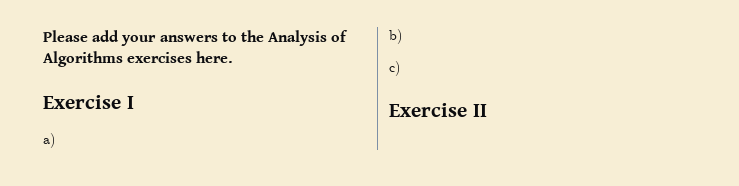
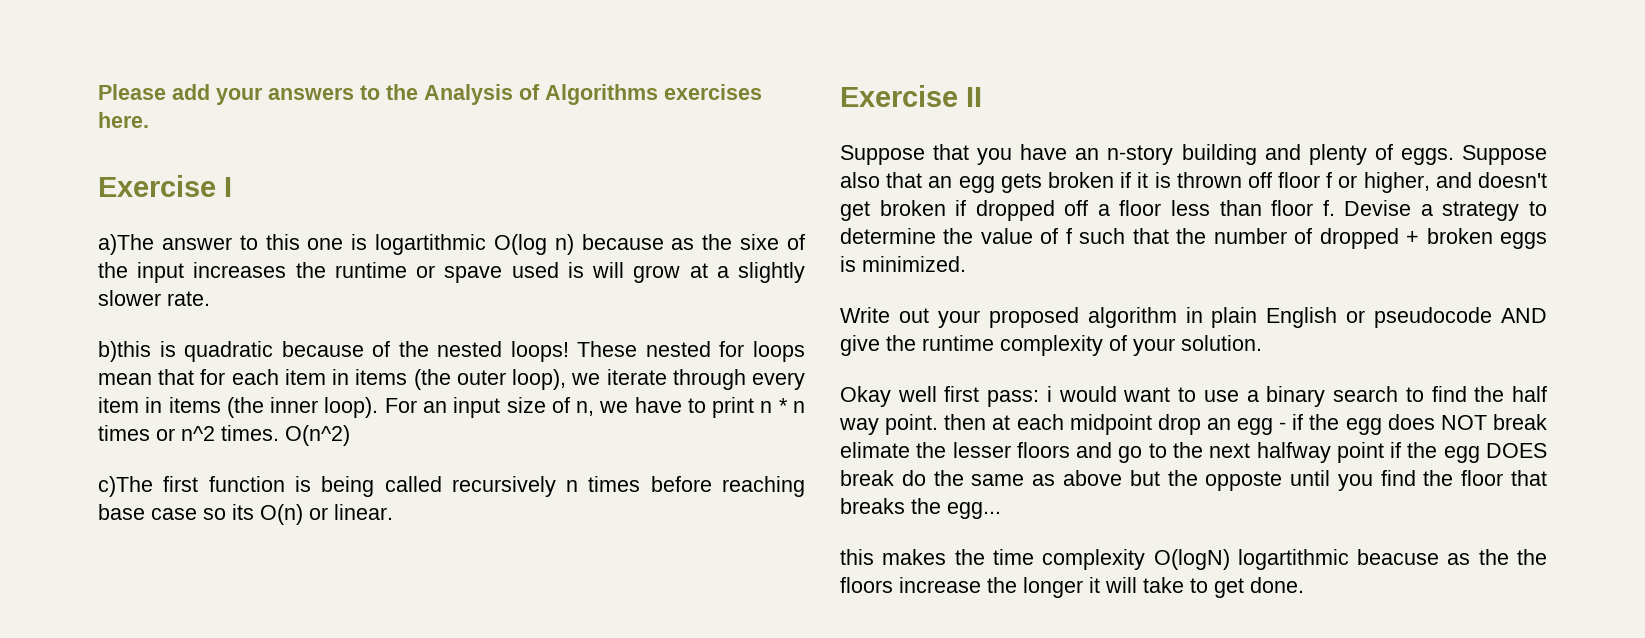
- a)
- b)
- c)
+ a)The answer to this one is logartithmic O(log n) because as the sixe of the input increases the runtime or spave used is will grow at a slightly slower rate.
+ b)this is quadratic because of the nested loops! These nested for loops mean that for each item in items (the outer loop), we iterate through every item in items (the inner loop). For an input size of n, we have to print n * n times or n^2 times. O(n^2)
+ c)The first function is being called recursively n times before reaching base case so its O(n) or linear.
  Exercise II
+ Suppose that you have an n-story building and plenty of eggs. Suppose also that an egg gets broken if it is thrown off floor f or higher, and doesn't get broken if dropped off a floor less than floor f. Devise a strategy to determine the value of f such that the number of dropped + broken eggs is minimized.
+ Write out your proposed algorithm in plain English or pseudocode AND give the runtime complexity of your solution.
+ Okay well first pass: i would want to use a binary search to find the half way point. then at each midpoint drop an egg - if the egg does NOT break elimate the lesser floors and go to the next halfway point if the egg DOES break do the same as above but the opposte until you find the floor that breaks the egg...
+ this makes the time complexity O(logN) logartithmic beacuse as the the floors increase the longer it will take to get done.

